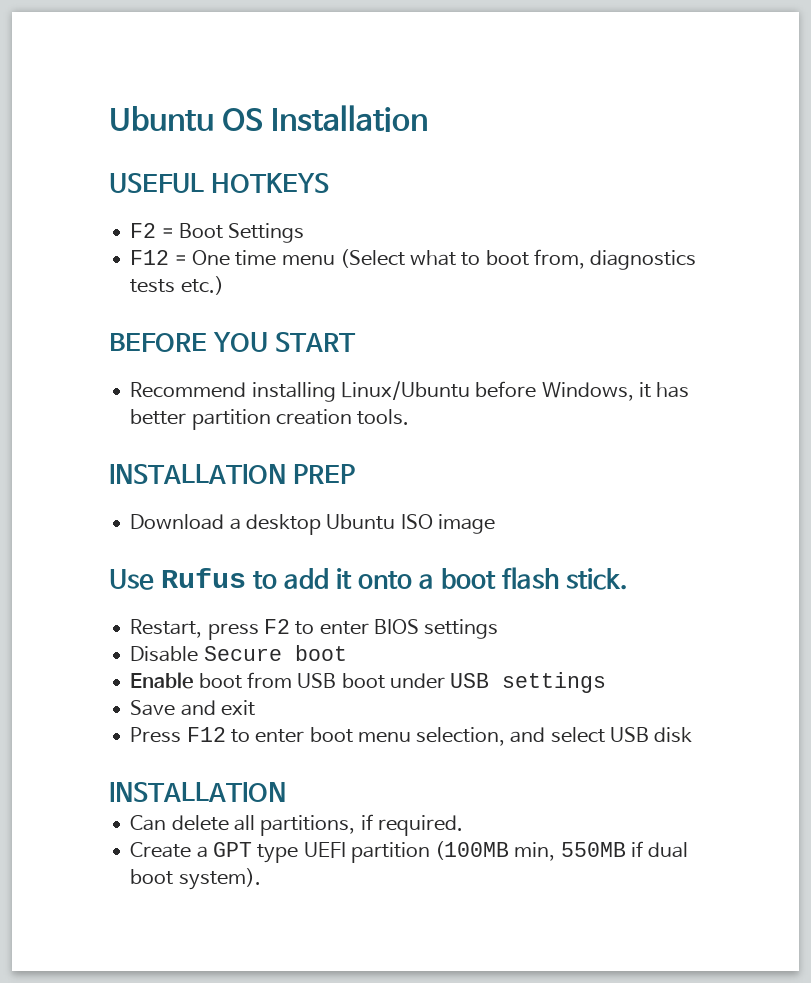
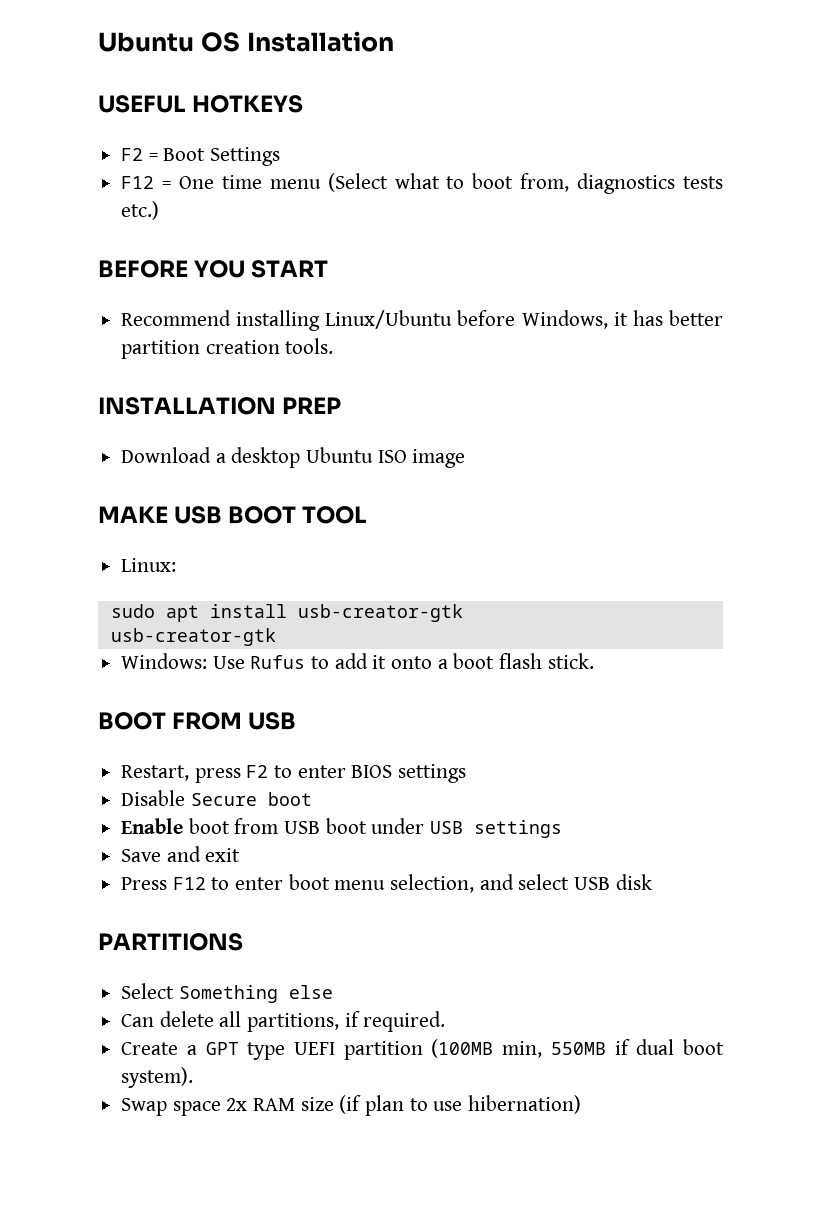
- Use Rufus to add it onto a boot flash stick.
+ MAKE USB BOOT TOOL
+ Linux:
+ sudo apt install usb-creator-gtk
+ usb-creator-gtk
+ Windows: Use Rufus to add it onto a boot flash stick.
+ BOOT FROM USB
  Press F12 to enter boot menu selection, and select USB disk
- INSTALLATION
+ PARTITIONS
+ Select Something else
+ Swap space 2x RAM size (if plan to use hibernation)

